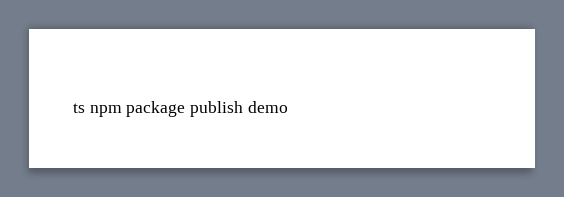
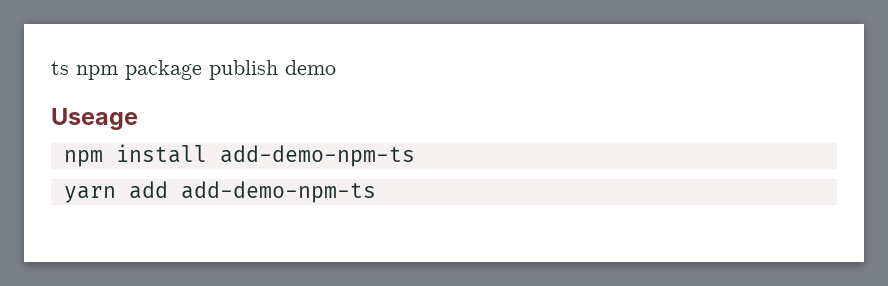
+ Useage
+ npm install add-demo-npm-ts
+ yarn add add-demo-npm-ts

